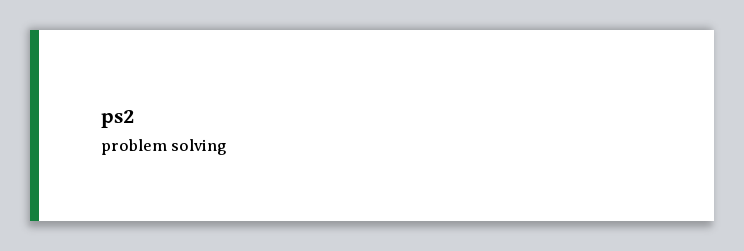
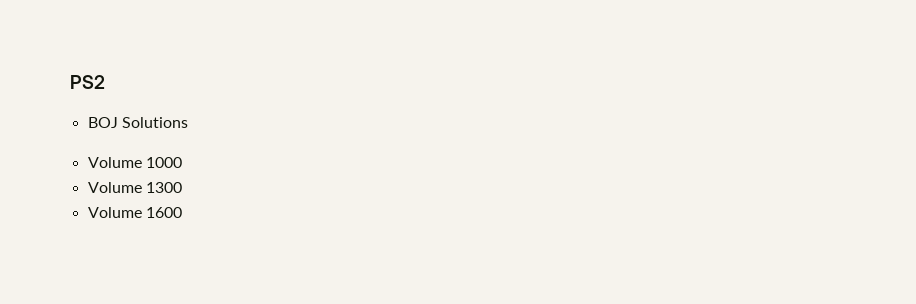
- ps2
- problem solving
+ PS2
+ BOJ Solutions
+ Volume 1000
+ Volume 1300
+ Volume 1600

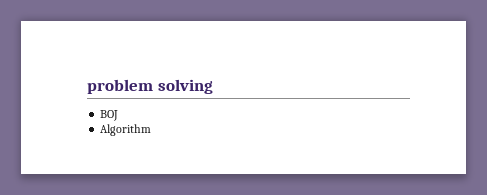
- PS2
+ problem solving
- BOJ Solutions
- Volume 1000
- Volume 1300
- Volume 1600
+ BOJ
+ Algorithm

